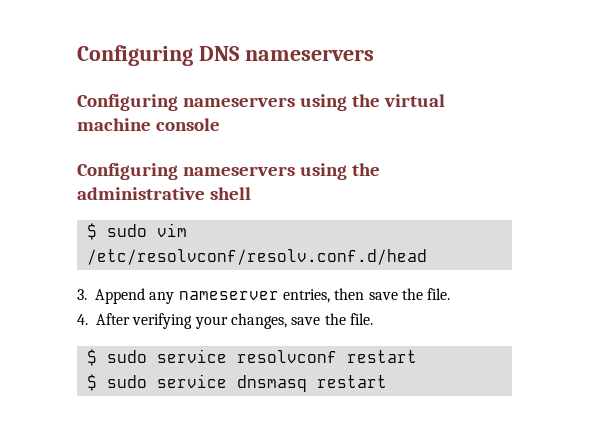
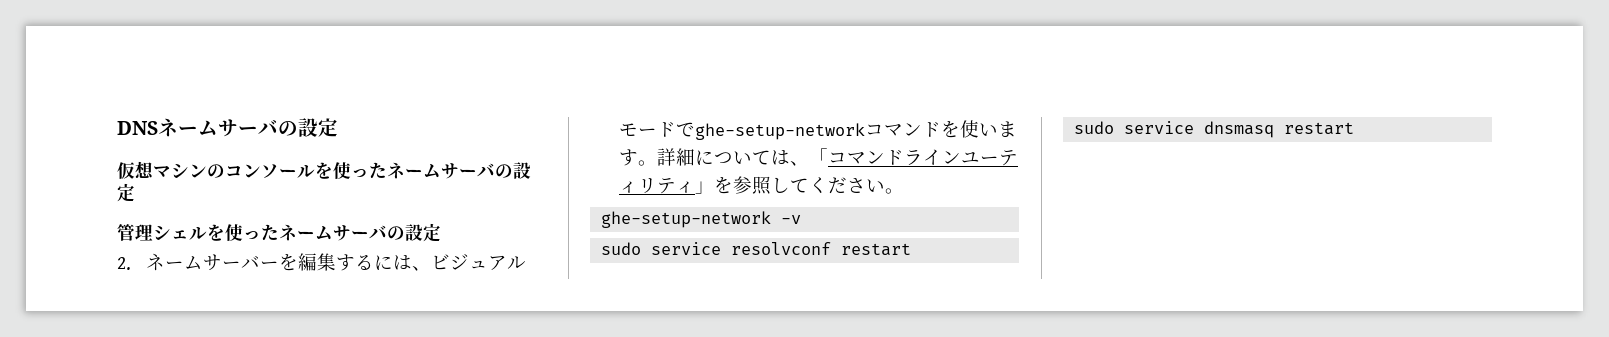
- Configuring DNS nameservers
- Configuring nameservers using the virtual machine console
- Configuring nameservers using the administrative shell
- $ sudo vim /etc/resolvconf/resolv.conf.d/head
- 3. Append any nameserver entries, then save the file.
- 4. After verifying your changes, save the file.
- $ sudo service resolvconf restart
+ DNSネームサーバの設定
+ 仮想マシンのコンソールを使ったネームサーバの設定
+ 管理シェルを使ったネームサーバの設定
+ 2.ネームサーバーを編集するには、ビジュアルモードでghe-setup-networkコマンドを使います。詳細については、「コマンドラインユーティリティ」を参照してください。
+ ghe-setup-network -v
+ sudo service resolvconf restart
- $ sudo service dnsmasq restart
+ sudo service dnsmasq restart

